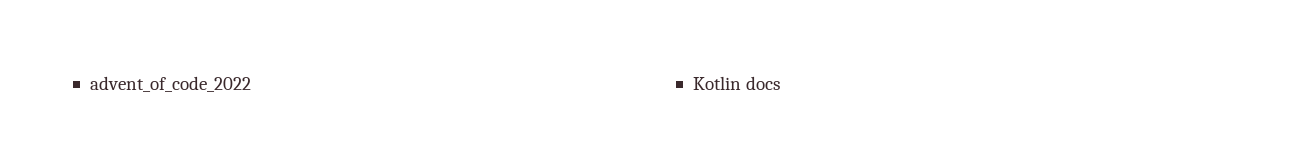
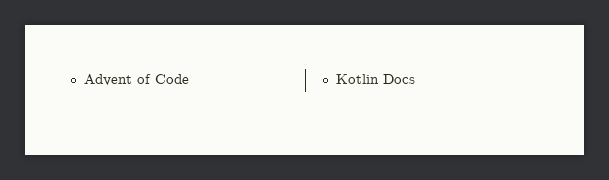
- advent_of_code_2022
+ Advent of Code
- Kotlin docs
+ Kotlin Docs

